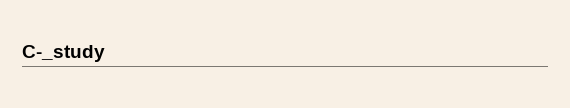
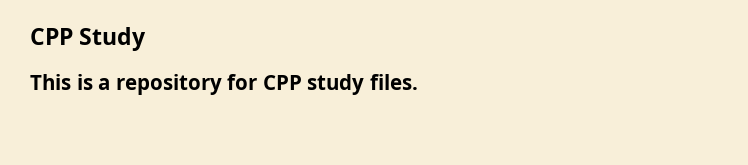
- C-_study
+ CPP Study
+ This is a repository for CPP study files.

